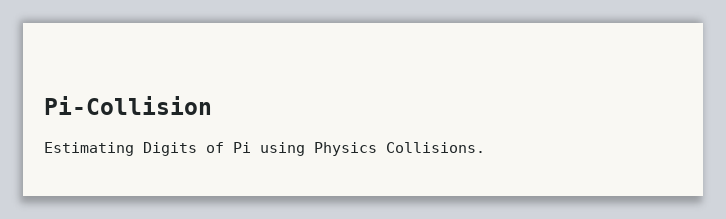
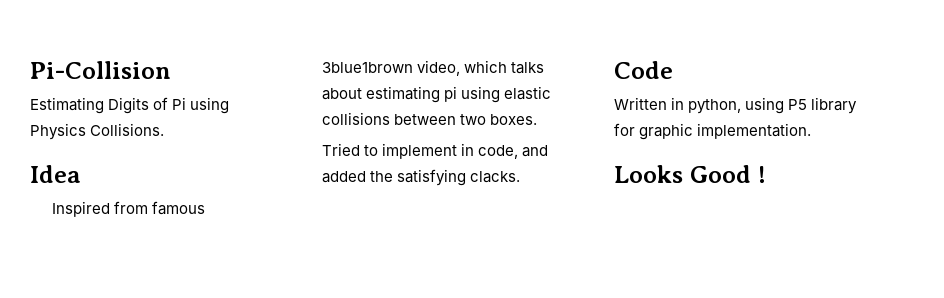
+ Idea
+ Inspired from famous 3blue1brown video, which talks about estimating pi using elastic collisions between two boxes.
+ Tried to implement in code, and added the satisfying clacks.
+ Code
+ Written in python, using P5 library for graphic implementation.
+ Looks Good !

